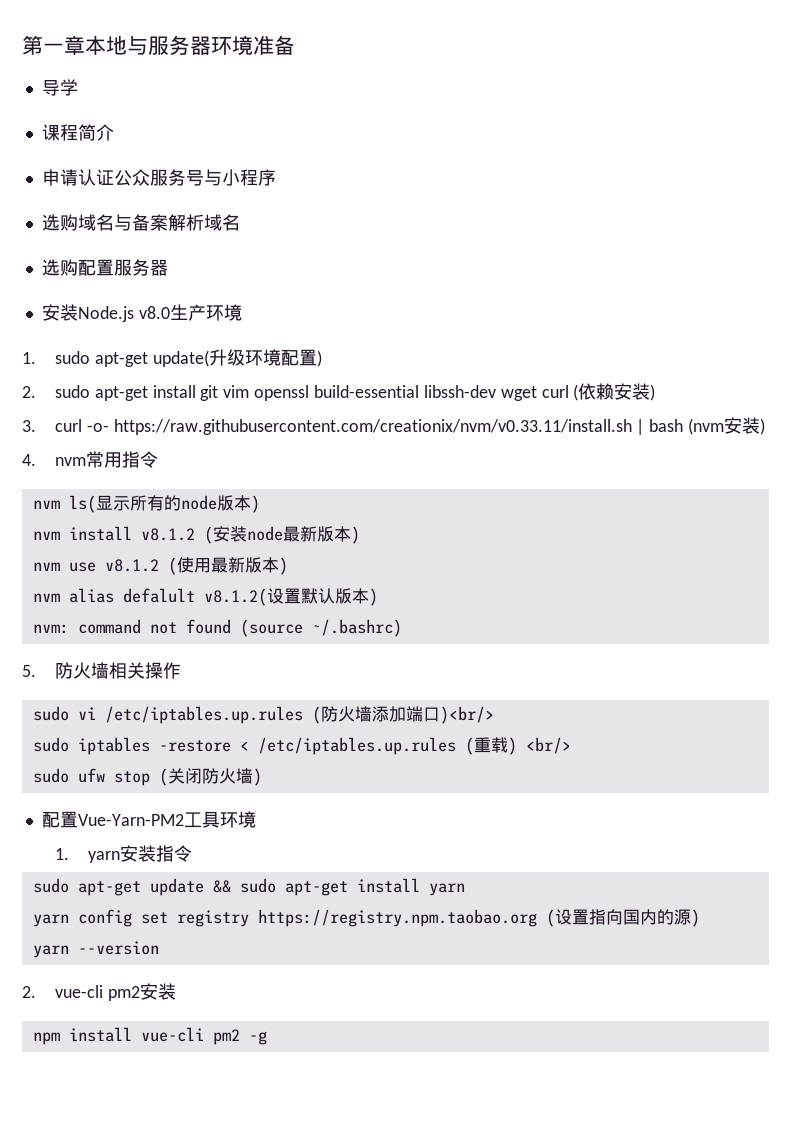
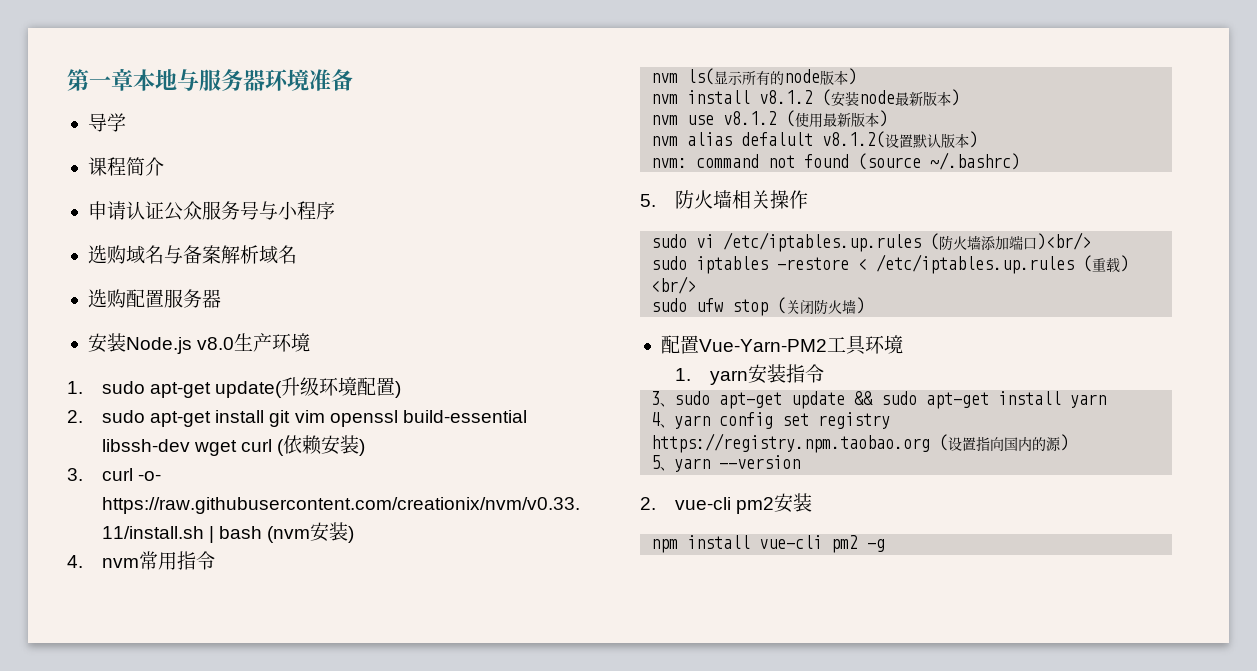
- sudo apt-get update && sudo apt-get install yarn
+ 3、sudo apt-get update && sudo apt-get install yarn
- yarn config set registry https://registry.npm.taobao.org (设置指向国内的源)
+ 4、yarn config set registry https://registry.npm.taobao.org (设置指向国内的源)
- yarn --version
+ 5、yarn --version

